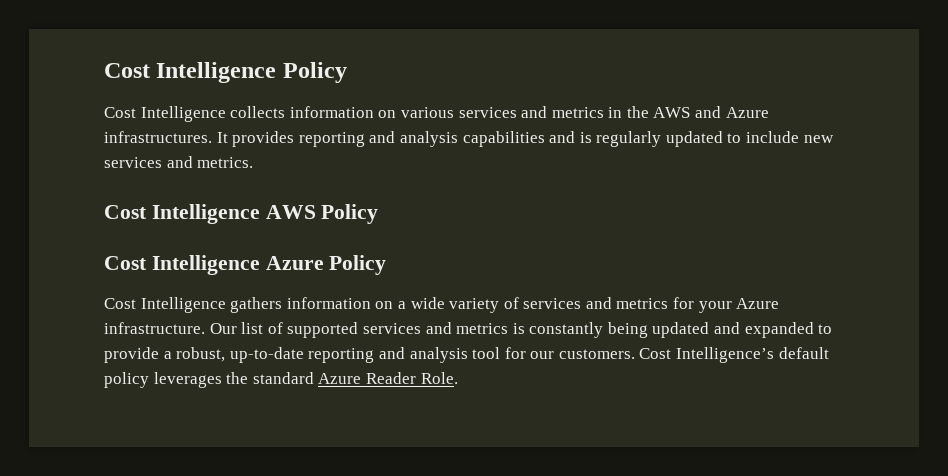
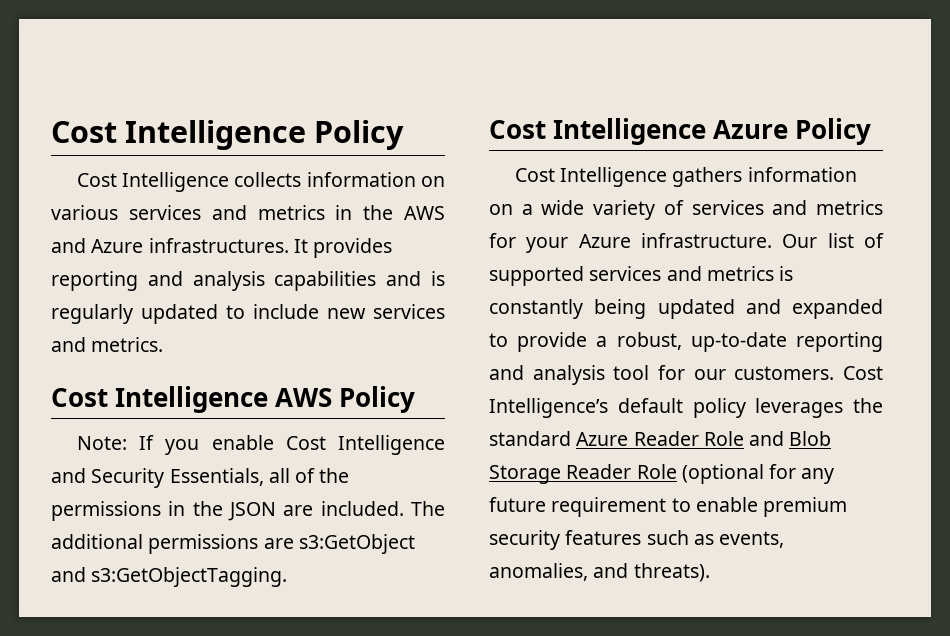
+ Note: If you enable Cost Intelligence and Security Essentials, all of the permissions in the JSON are included. The additional permissions are s3:GetObject and s3:GetObjectTagging.
- Cost Intelligence’s default policy leverages the standard Azure Reader Role.
+ Cost Intelligence’s default policy leverages the standard Azure Reader Role and Blob Storage Reader Role (optional for any future requirement to enable premium security features such as events, anomalies, and threats).

